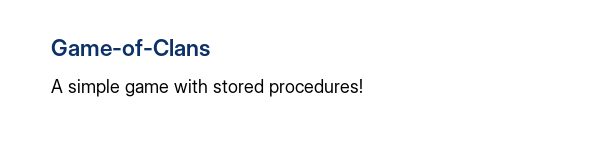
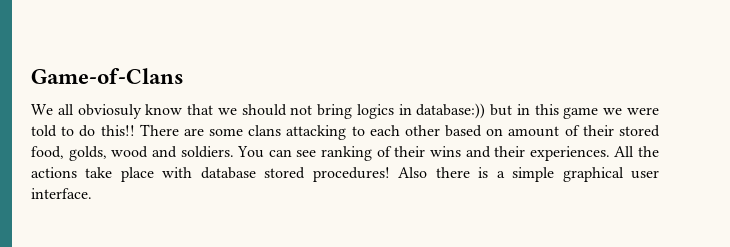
- A simple game with stored procedures!
+ We all obviosuly know that we should not bring logics in database:)) but in this game we were told to do this!! There are some clans attacking to each other based on amount of their stored food, golds, wood and soldiers. You can see ranking of their wins and their experiences. All the actions take place with database stored procedures! Also there is a simple graphical user interface.

